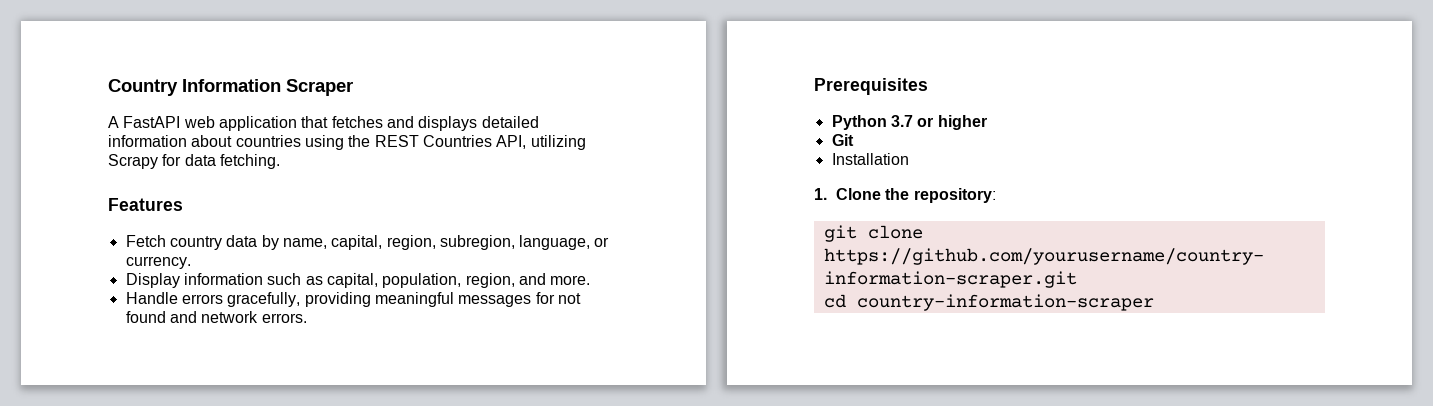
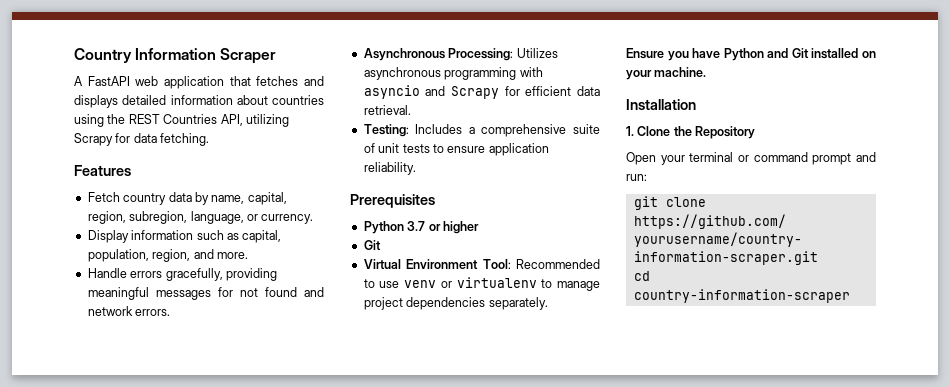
+ Asynchronous Processing: Utilizes asynchronous programming with asyncio and Scrapy for efficient data retrieval.
+ Testing: Includes a comprehensive suite of unit tests to ensure application reliability.
+ Virtual Environment Tool: Recommended to use venv or virtualenv to manage project dependencies separately.
+ Ensure you have Python and Git installed on your machine.
  Installation
- 1. Clone the repository:
+ 1. Clone the Repository
+ Open your terminal or command prompt and run:

